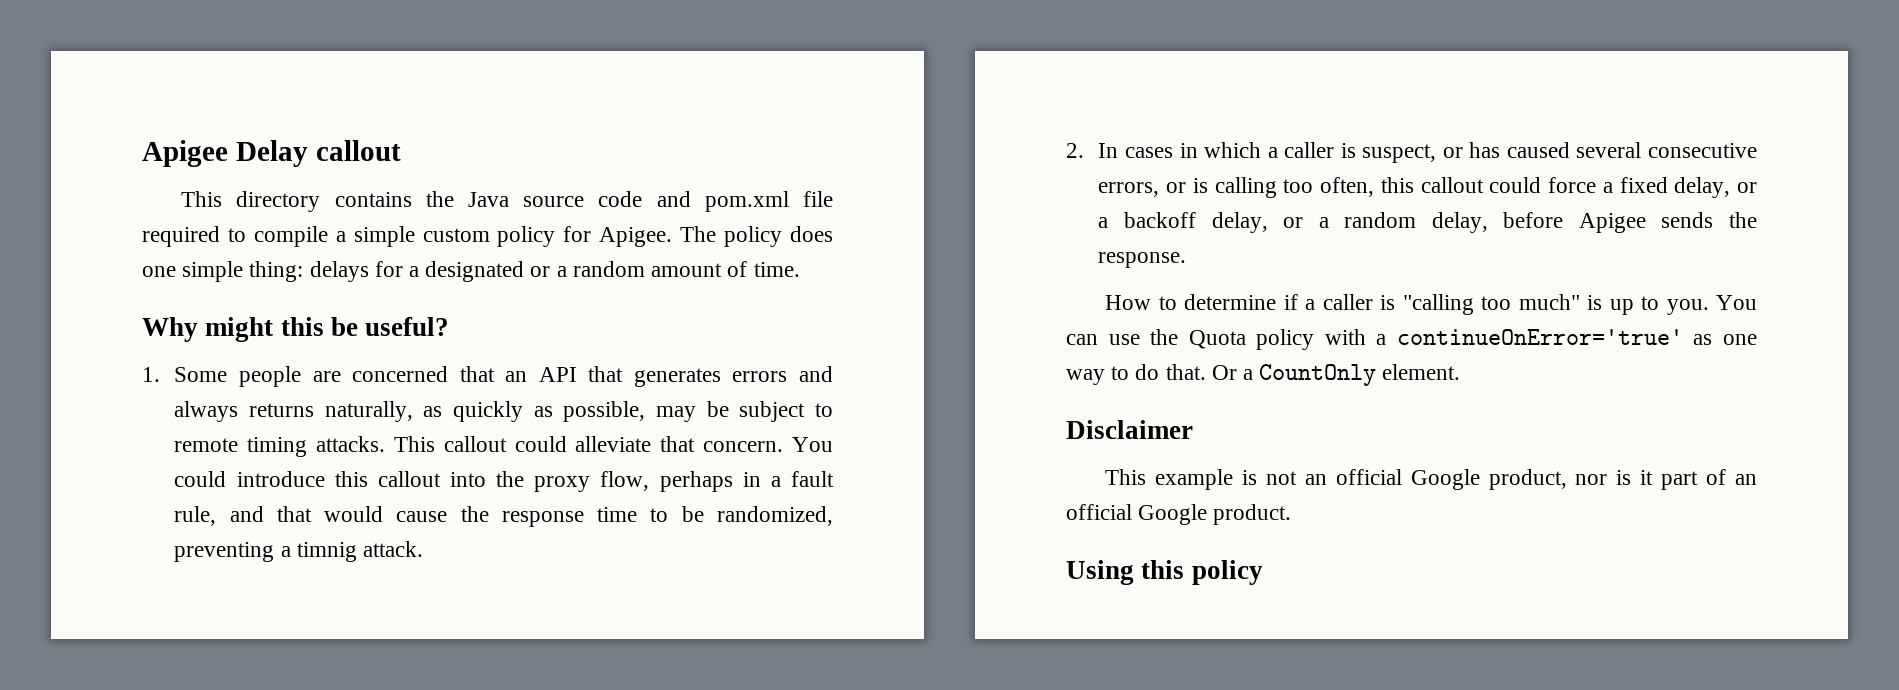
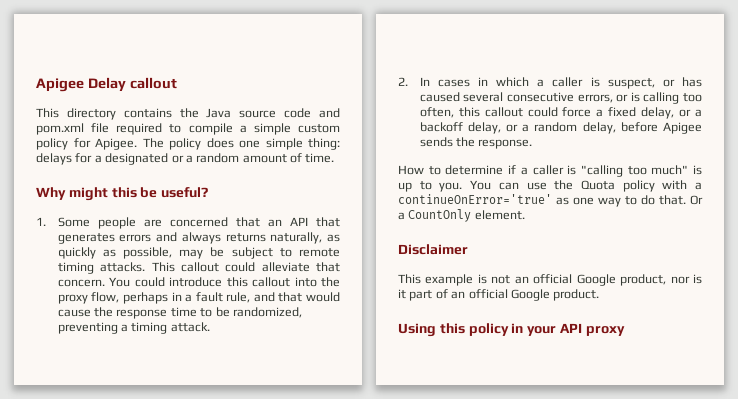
- You could introduce this callout into the proxy flow, perhaps in a fault rule, and that would cause the response time to be randomized, preventing a timnig attack.
+ You could introduce this callout into the proxy flow, perhaps in a fault rule, and that would cause the response time to be randomized, preventing a timing attack.
- Using this policy
+ Using this policy in your API proxy

